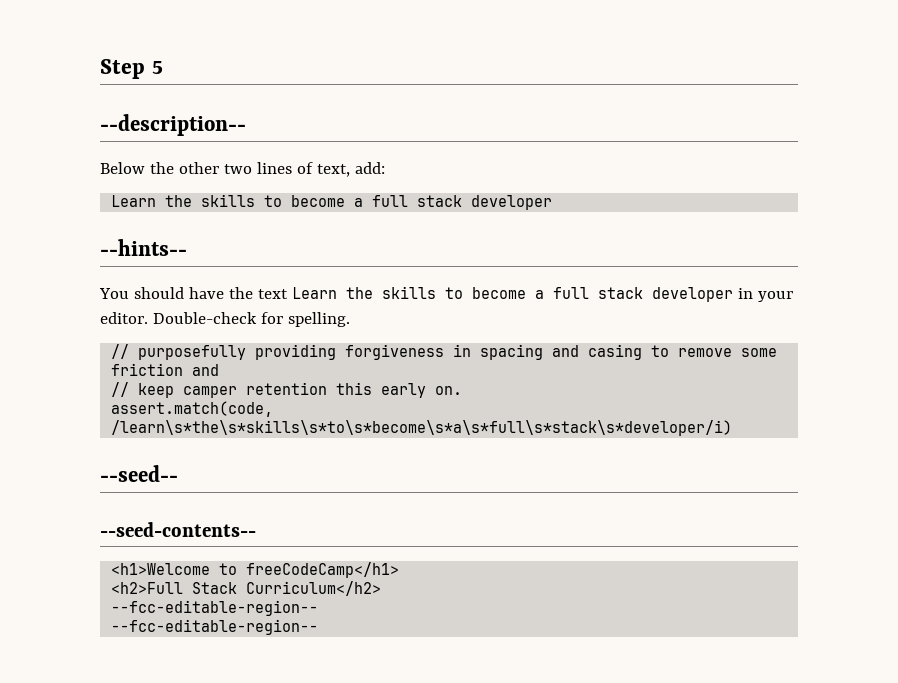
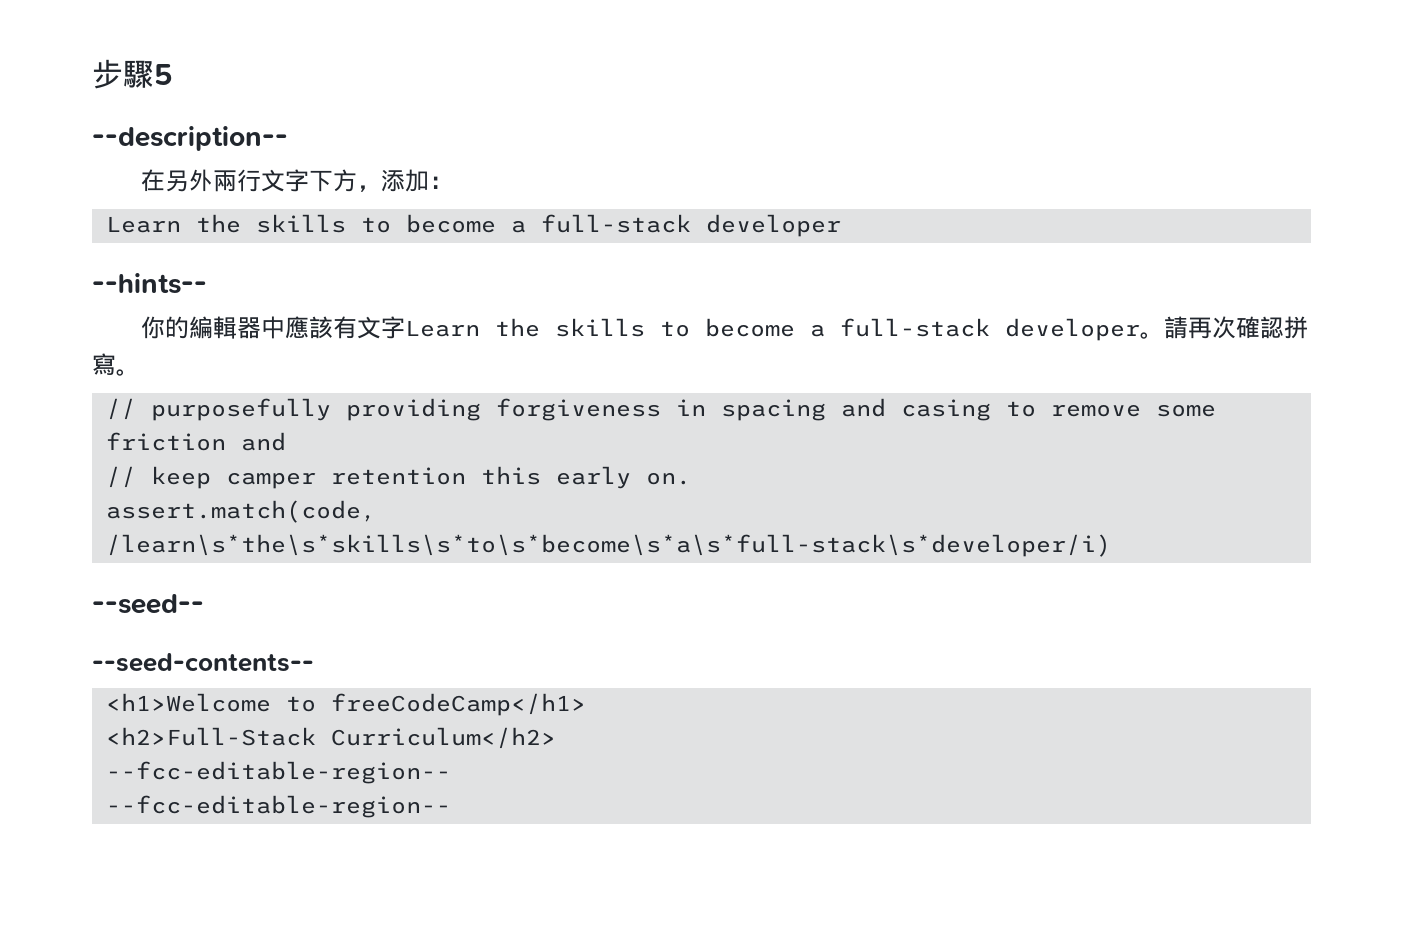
- Step 5
+ 步驟5
- Below the other two lines of text, add:
- Learn the skills to become a full stack developer
+ 在另外兩行文字下方，添加：
+ Learn the skills to become a full-stack developer
- You should have the text Learn the skills to become a full stack developer in your editor. Double-check for spelling.
+ 你的編輯器中應該有文字Learn the skills to become a full-stack developer。請再次確認拼寫。
- assert.match(code, /learn\s*the\s*skills\s*to\s*become\s*a\s*full\s*stack\s*developer/i)
+ assert.match(code, /learn\s*the\s*skills\s*to\s*become\s*a\s*full-stack\s*developer/i)
- <h2>Full Stack Curriculum</h2>
+ <h2>Full-Stack Curriculum</h2>

